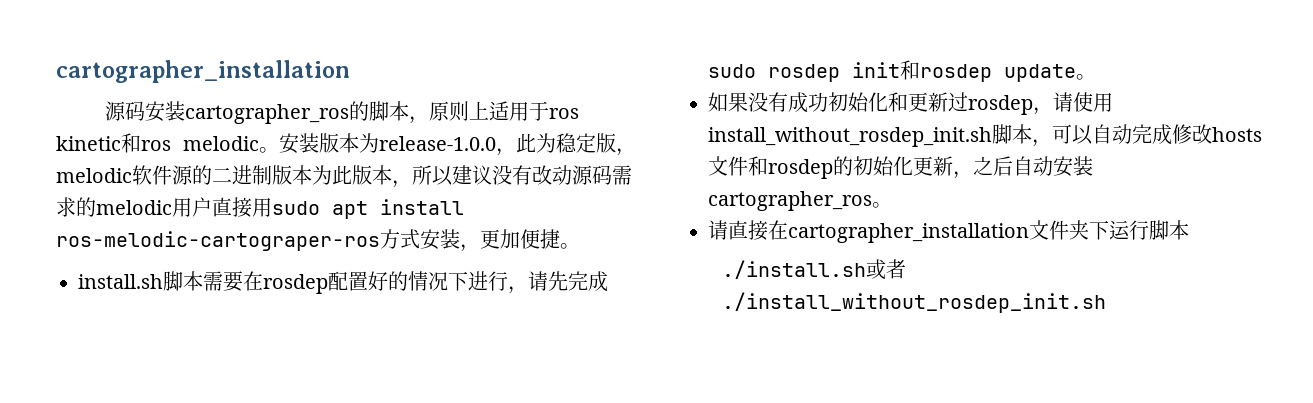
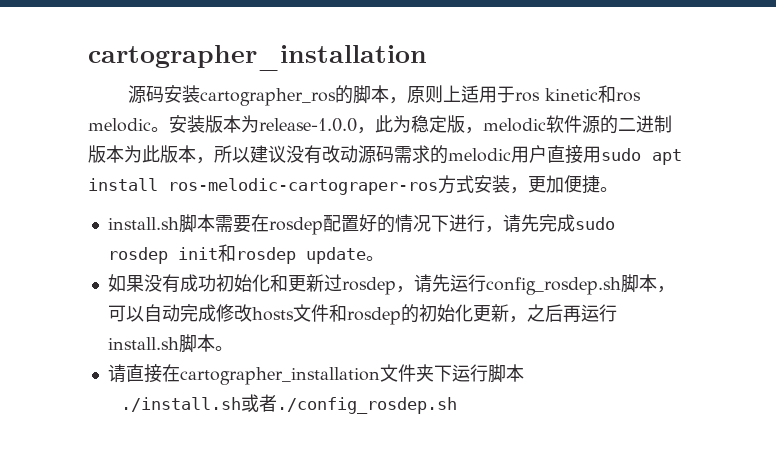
- 如果没有成功初始化和更新过rosdep，请使用install_without_rosdep_init.sh脚本，可以自动完成修改hosts文件和rosdep的初始化更新，之后自动安装cartographer_ros。
+ 如果没有成功初始化和更新过rosdep，请先运行config_rosdep.sh脚本，可以自动完成修改hosts文件和rosdep的初始化更新，之后再运行install.sh脚本。
- ./install.sh或者./install_without_rosdep_init.sh
+ ./install.sh或者./config_rosdep.sh

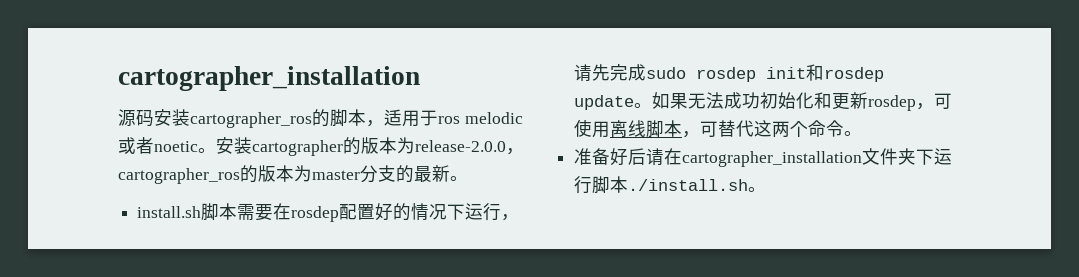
- 源码安装cartographer_ros的脚本，原则上适用于ros kinetic和ros melodic。安装版本为release-1.0.0，此为稳定版，melodic软件源的二进制版本为此版本，所以建议没有改动源码需求的melodic用户直接用sudo apt install ros-melodic-cartograper-ros方式安装，更加便捷。
+ 源码安装cartographer_ros的脚本，适用于ros melodic或者noetic。安装cartographer的版本为release-2.0.0，cartographer_ros的版本为master分支的最新。
- install.sh脚本需要在rosdep配置好的情况下进行，请先完成sudo rosdep init和rosdep update。
- 如果没有成功初始化和更新过rosdep，请先运行config_rosdep.sh脚本，可以自动完成修改hosts文件和rosdep的初始化更新，之后再运行install.sh脚本。
- 请直接在cartographer_installation文件夹下运行脚本
- ./install.sh或者./config_rosdep.sh
+ install.sh脚本需要在rosdep配置好的情况下运行，请先完成sudo rosdep init和rosdep update。如果无法成功初始化和更新rosdep，可使用离线脚本，可替代这两个命令。
+ 准备好后请在cartographer_installation文件夹下运行脚本./install.sh。

